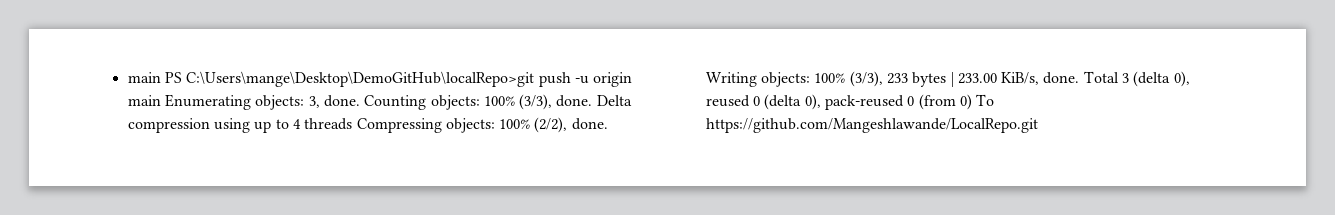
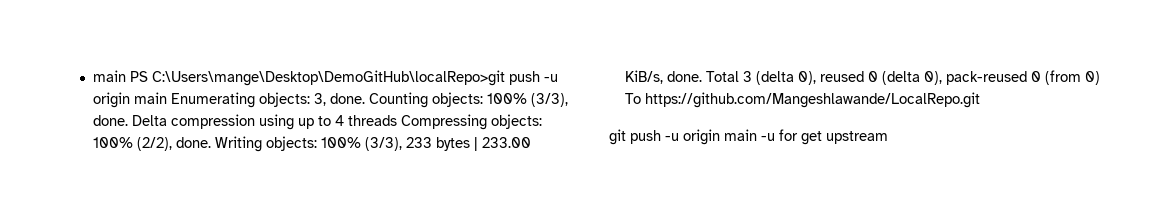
+ git push -u origin main -u for get upstream

